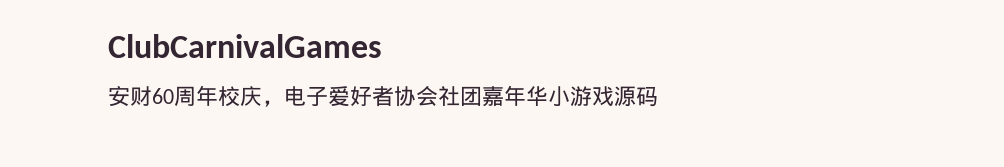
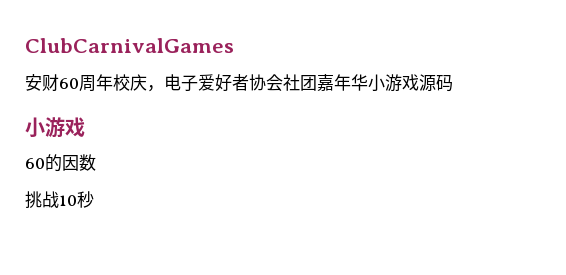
  安财60周年校庆，电子爱好者协会社团嘉年华小游戏源码
+ 小游戏
+ 60的因数
+ 挑战10秒

